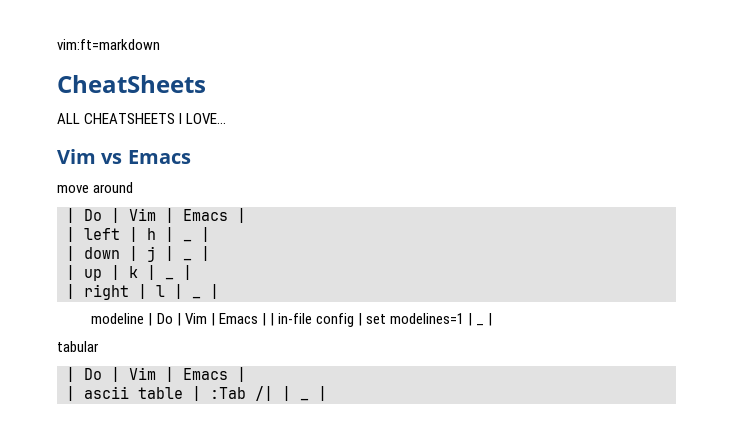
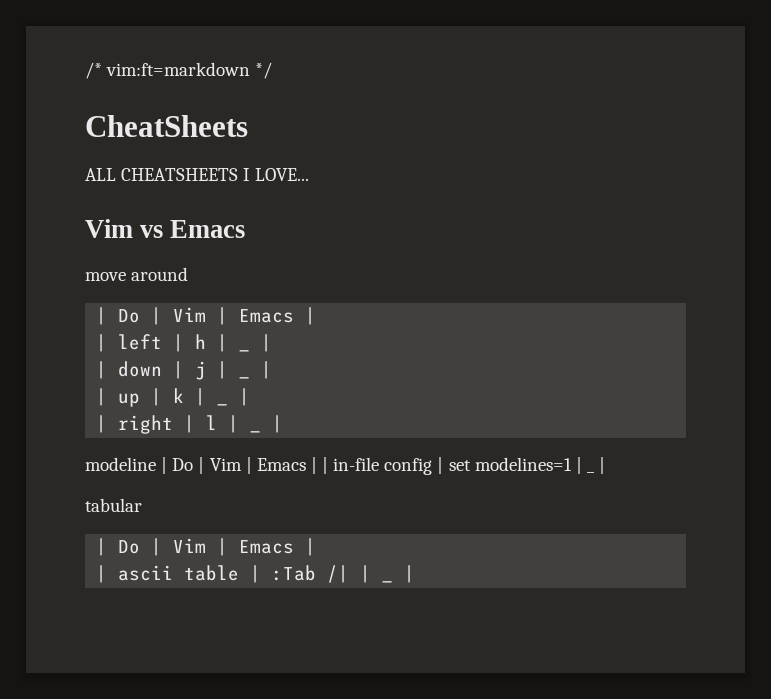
- vim:ft=markdown
+ /* vim:ft=markdown */

